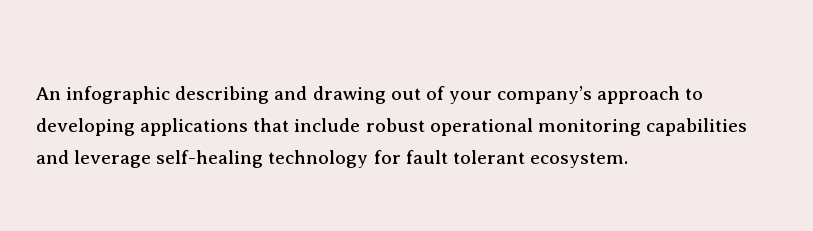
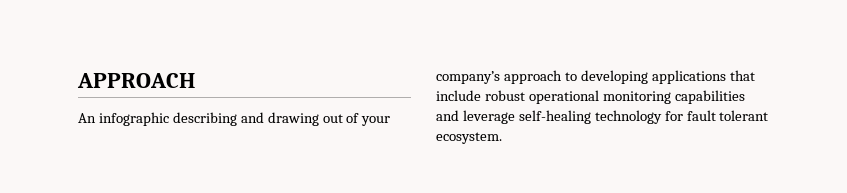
+ APPROACH

